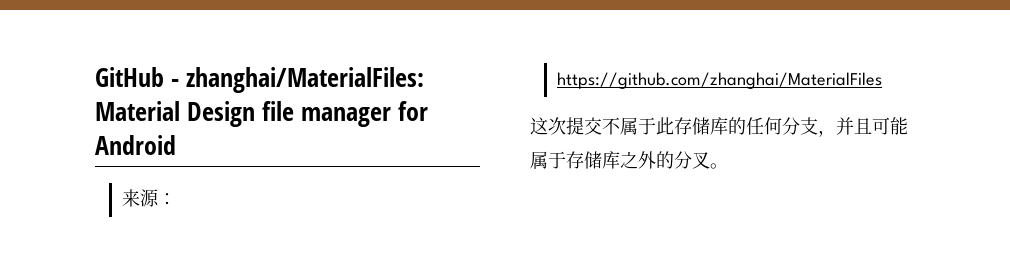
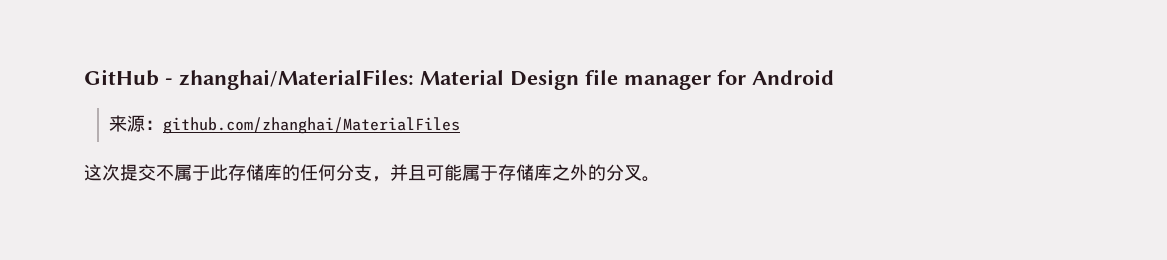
- 来源：https://github.com/zhanghai/MaterialFiles
+ 来源：github.com/zhanghai/MaterialFiles

